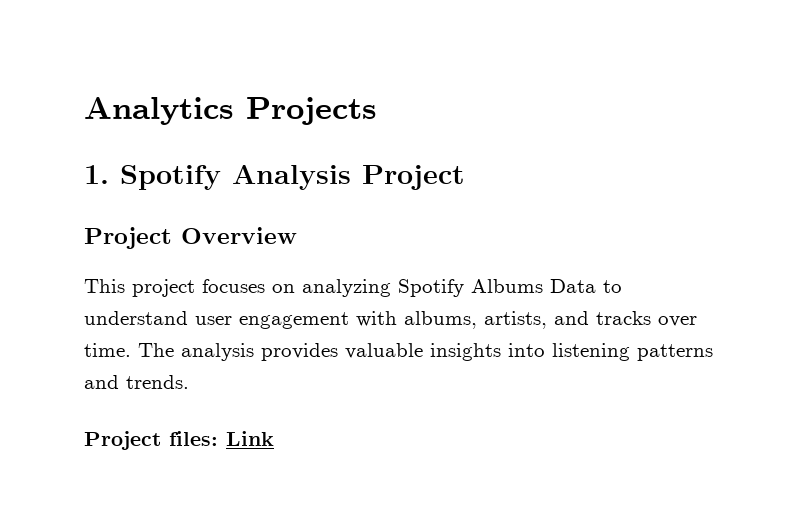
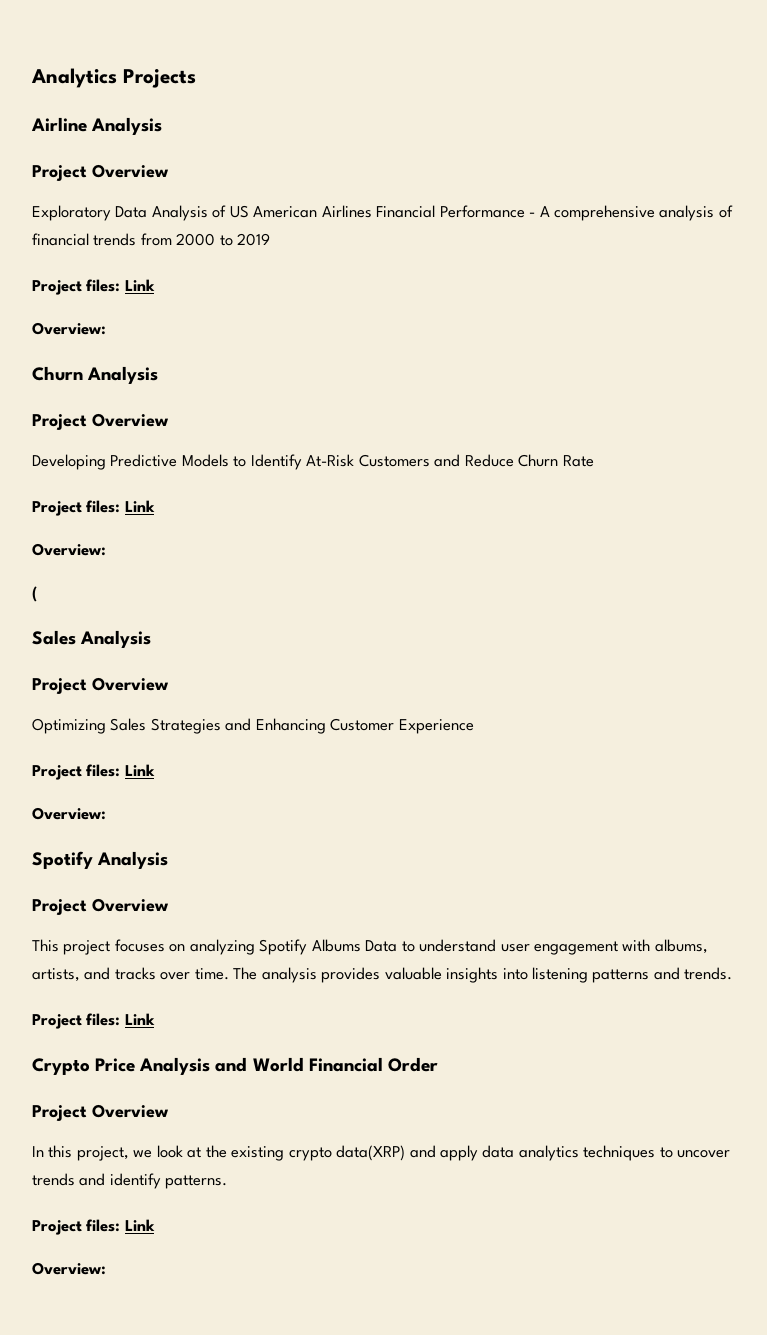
- 1. Spotify Analysis Project
+ Airline Analysis
+ Project Overview
+ Exploratory Data Analysis of US American Airlines Financial Performance - A comprehensive analysis of financial trends from 2000 to 2019
+ Project files: Link
+ Overview:
+ Churn Analysis
+ Project Overview
+ Developing Predictive Models to Identify At-Risk Customers and Reduce Churn Rate
+ Project files: Link
+ Overview:
+ (
+ Sales Analysis
+ Project Overview
+ Optimizing Sales Strategies and Enhancing Customer Experience
+ Project files: Link
+ Overview:
+ Spotify Analysis
+ Crypto Price Analysis and World Financial Order
+ Project Overview
+ In this project, we look at the existing crypto data(XRP) and apply data analytics techniques to uncover trends and identify patterns.
+ Project files: Link
+ Overview:

